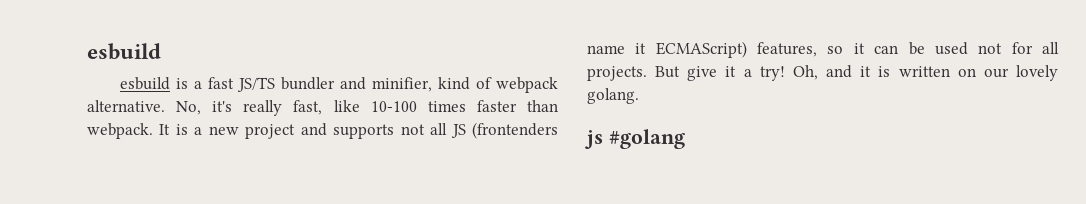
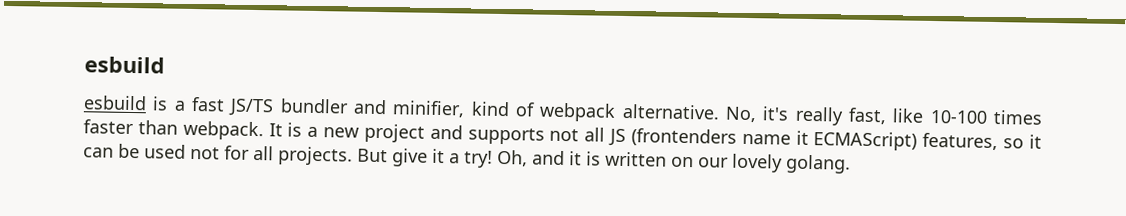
- js #golang

